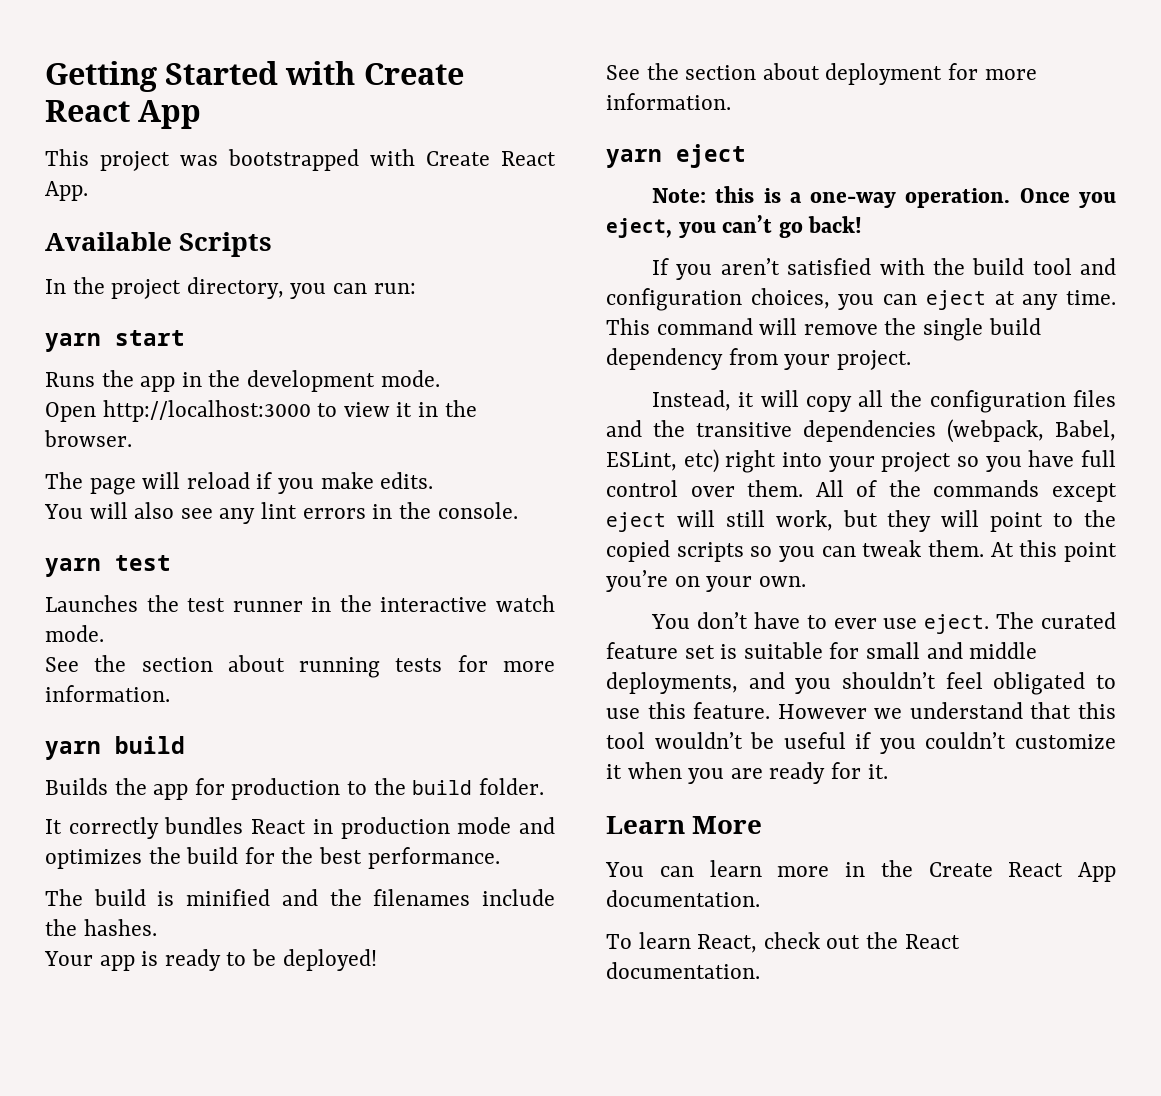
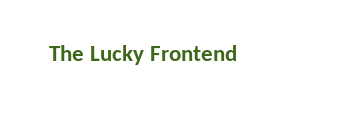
- Getting Started with Create React App
- This project was bootstrapped with Create React App.
- Available Scripts
- In the project directory, you can run:
- yarn start
- Runs the app in the development mode.
- Open http://localhost:3000 to view it in the browser.
- The page will reload if you make edits.
- You will also see any lint errors in the console.
- yarn test
- Launches the test runner in the interactive watch mode.
- See the section about running tests for more information.
- yarn build
- Builds the app for production to the build folder.
- It correctly bundles React in production mode and optimizes the build for the best performance.
- The build is minified and the filenames include the hashes.
- Your app is ready to be deployed!
- See the section about deployment for more information.
- yarn eject
- Note: this is a one-way operation. Once you eject, you can’t go back!
- If you aren’t satisfied with the build tool and configuration choices, you can eject at any time. This command will remove the single build dependency from your project.
- Instead, it will copy all the configuration files and the transitive dependencies (webpack, Babel, ESLint, etc) right into your project so you have full control over them. All of the commands except eject will still work, but they will point to the copied scripts so you can tweak them. At this point you’re on your own.
- You don’t have to ever use eject. The curated feature set is suitable for small and middle deployments, and you shouldn’t feel obligated to use this feature. However we understand that this tool wouldn’t be useful if you couldn’t customize it when you are ready for it.
- Learn More
- You can learn more in the Create React App documentation.
- To learn React, check out the React documentation.
+ The Lucky Frontend

